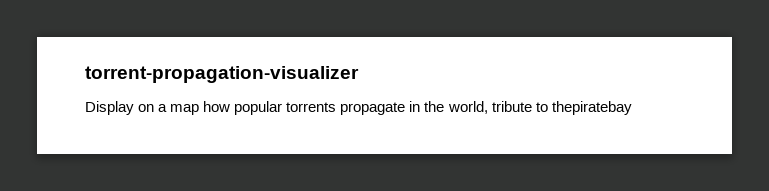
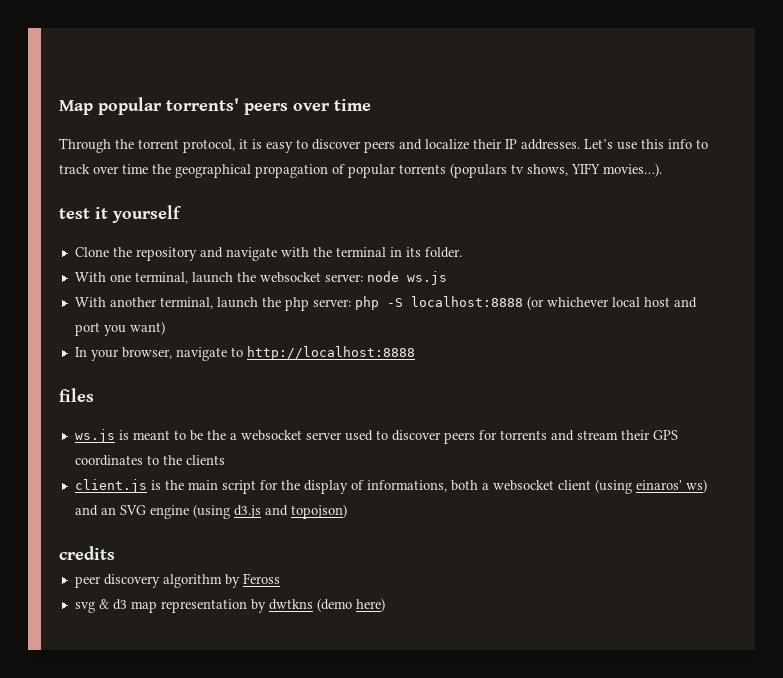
- torrent-propagation-visualizer
- Display on a map how popular torrents propagate in the world, tribute to thepiratebay
+ Map popular torrents' peers over time
+ Through the torrent protocol, it is easy to discover peers and localize their IP addresses. Let’s use this info to track over time the geographical propagation of popular torrents (populars tv shows, YIFY movies…).
+ test it yourself
+ Clone the repository and navigate with the terminal in its folder.
+ With one terminal, launch the websocket server: node ws.js
+ With another terminal, launch the php server: php -S localhost:8888 (or whichever local host and port you want)
+ In your browser, navigate to http://localhost:8888
+ files
+ ws.js is meant to be the a websocket server used to discover peers for torrents and stream their GPS coordinates to the clients
+ client.js is the main script for the display of informations, both a websocket client (using einaros' ws) and an SVG engine (using d3.js and topojson)
+ credits
+ peer discovery algorithm by Feross
+ svg & d3 map representation by dwtkns (demo here)

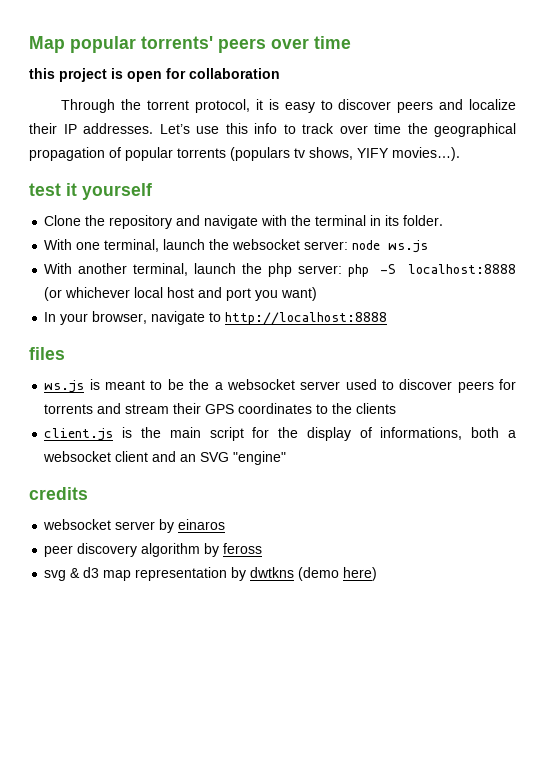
+ this project is open for collaboration
- client.js is the main script for the display of informations, both a websocket client (using einaros' ws) and an SVG engine (using d3.js and topojson)
+ client.js is the main script for the display of informations, both a websocket client and an SVG "engine"
  credits
+ websocket server by einaros
- peer discovery algorithm by Feross
+ peer discovery algorithm by feross

